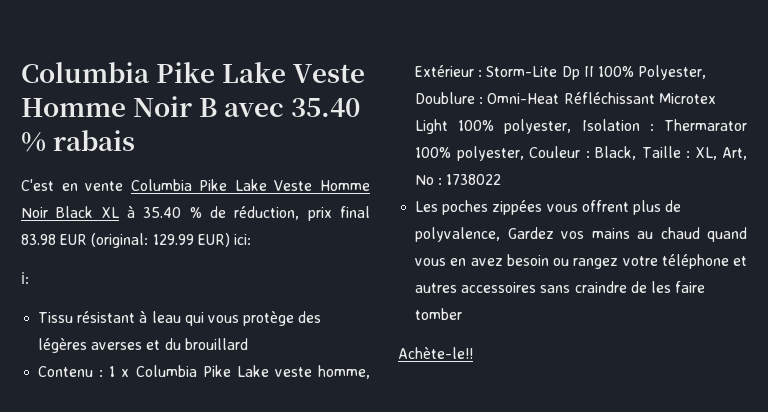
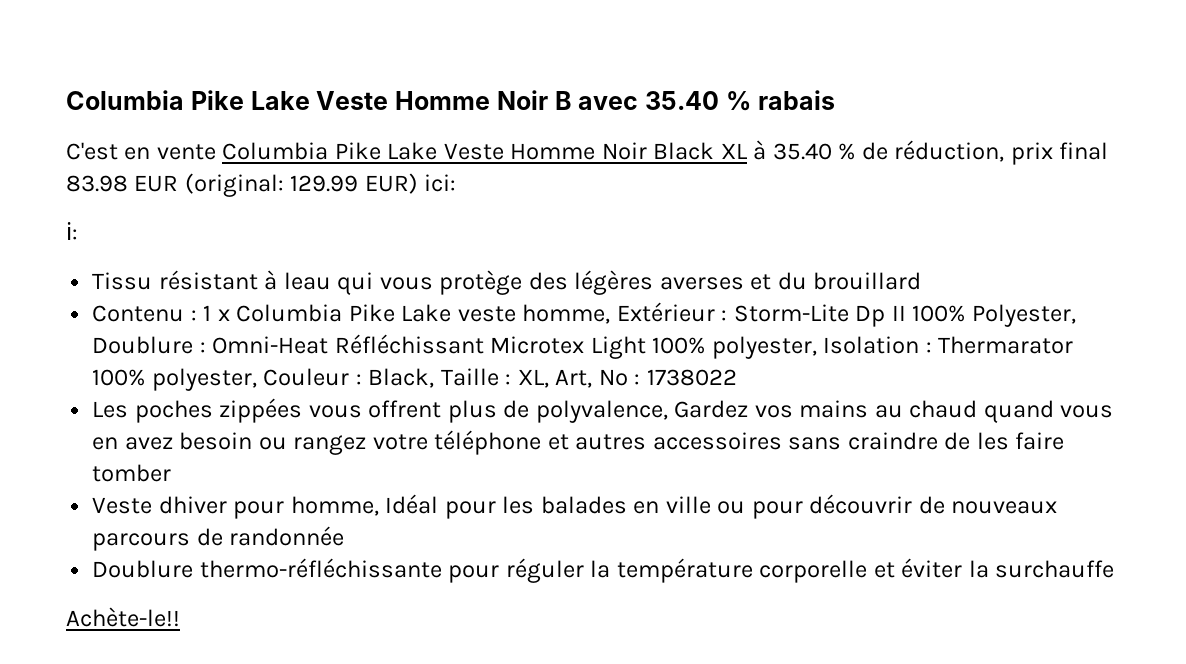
+ Veste dhiver pour homme, Idéal pour les balades en ville ou pour découvrir de nouveaux parcours de randonnée
+ Doublure thermo-réfléchissante pour réguler la température corporelle et éviter la surchauffe

